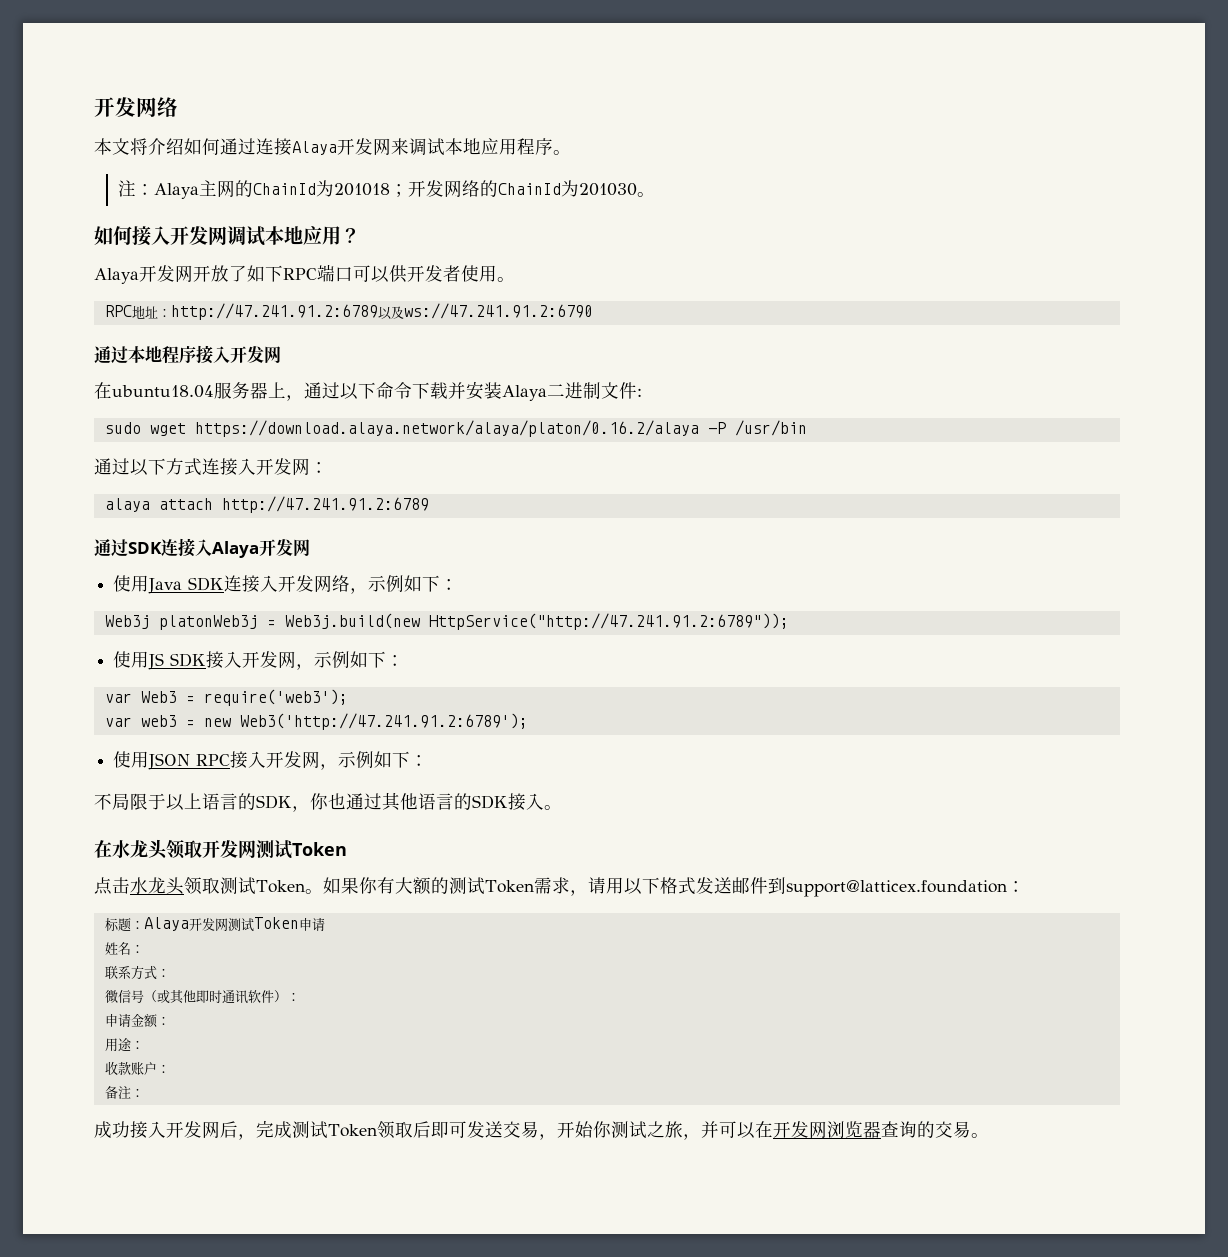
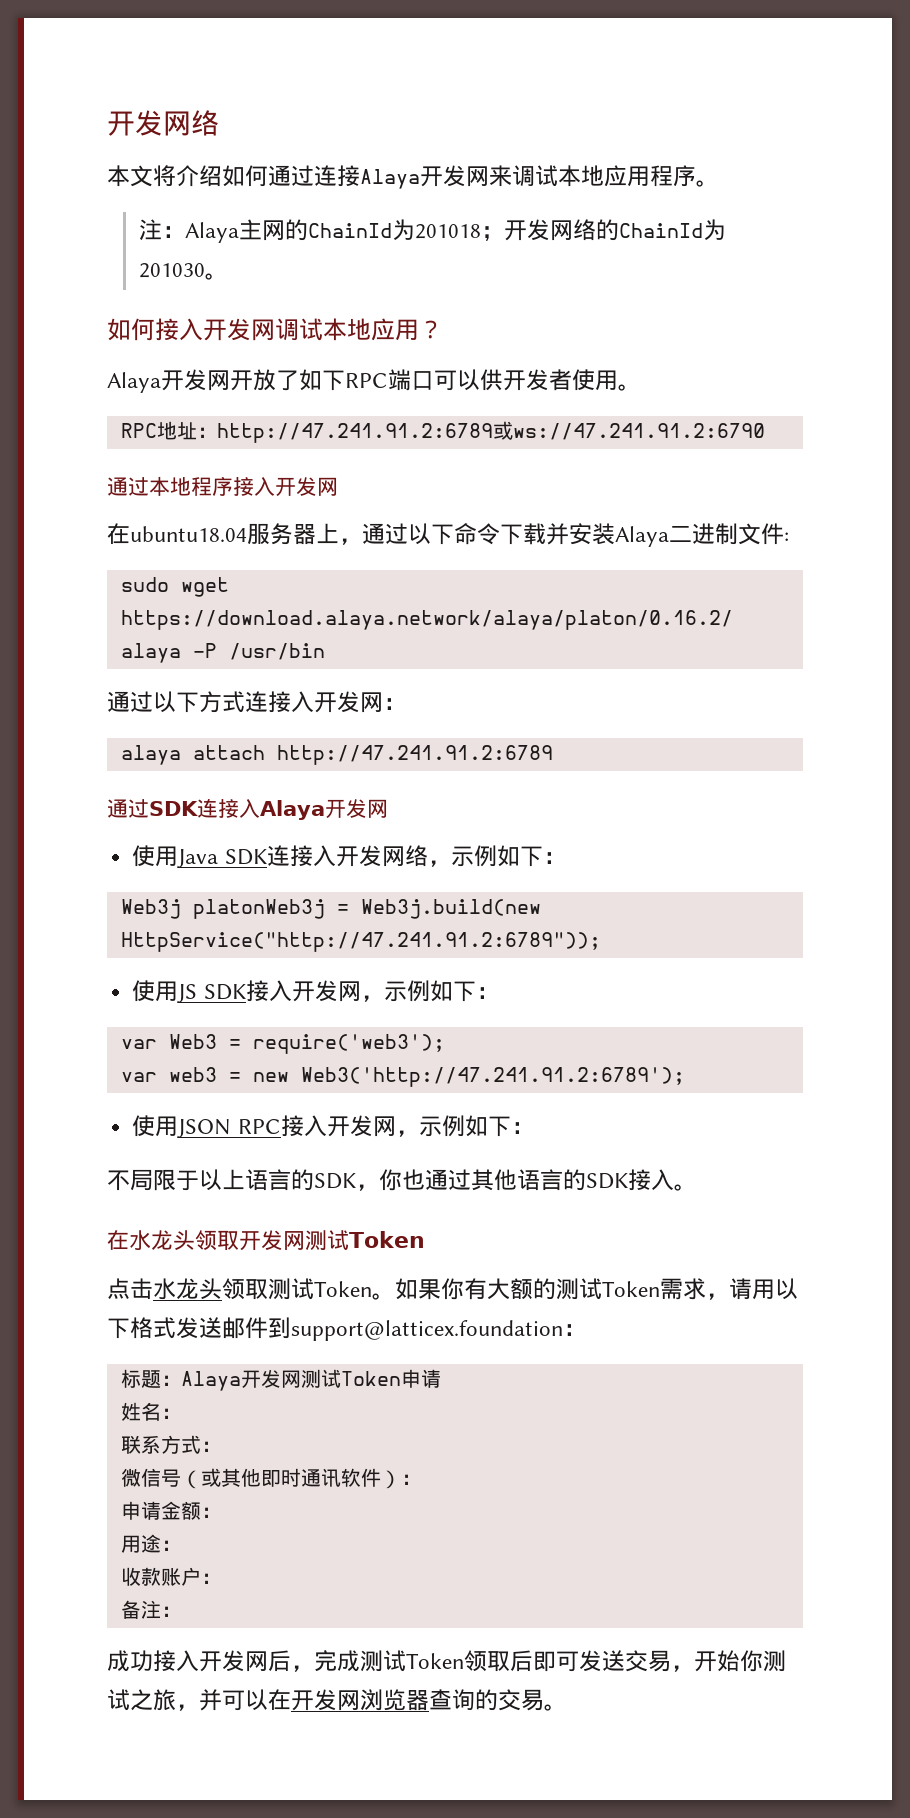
- RPC地址：http://47.241.91.2:6789以及ws://47.241.91.2:6790
+ RPC地址：http://47.241.91.2:6789或ws://47.241.91.2:6790

